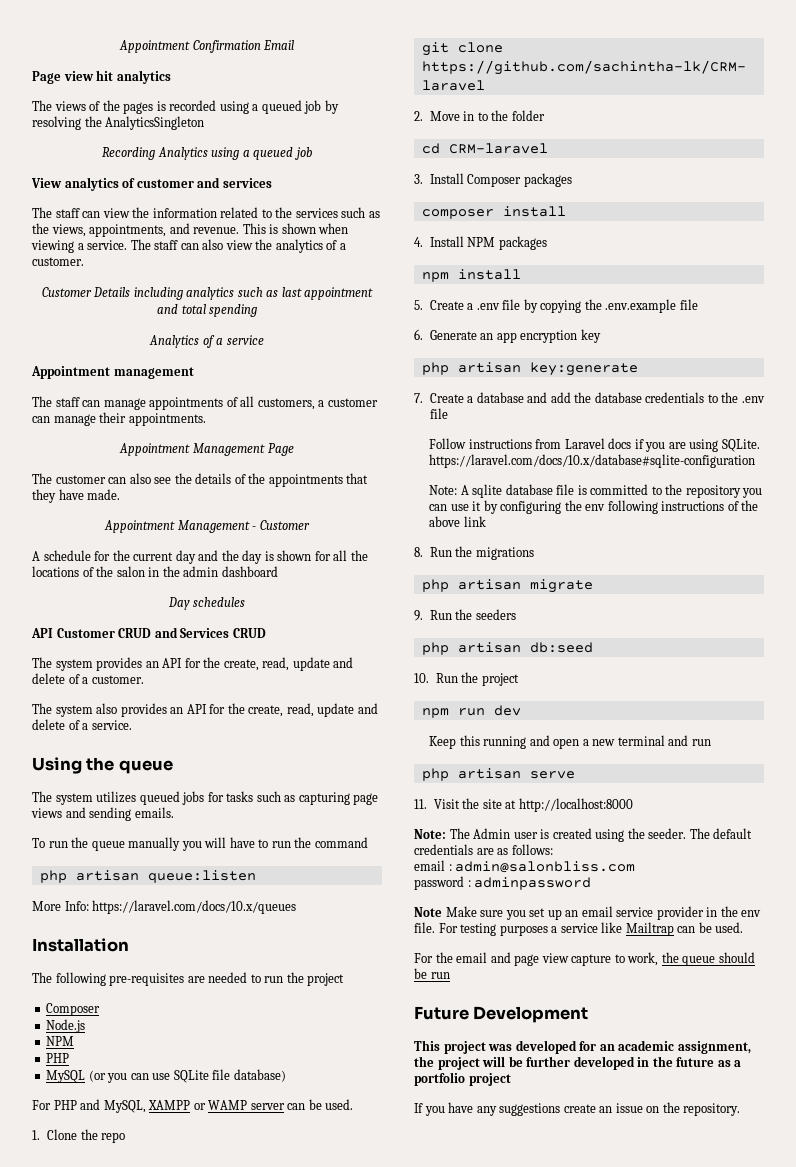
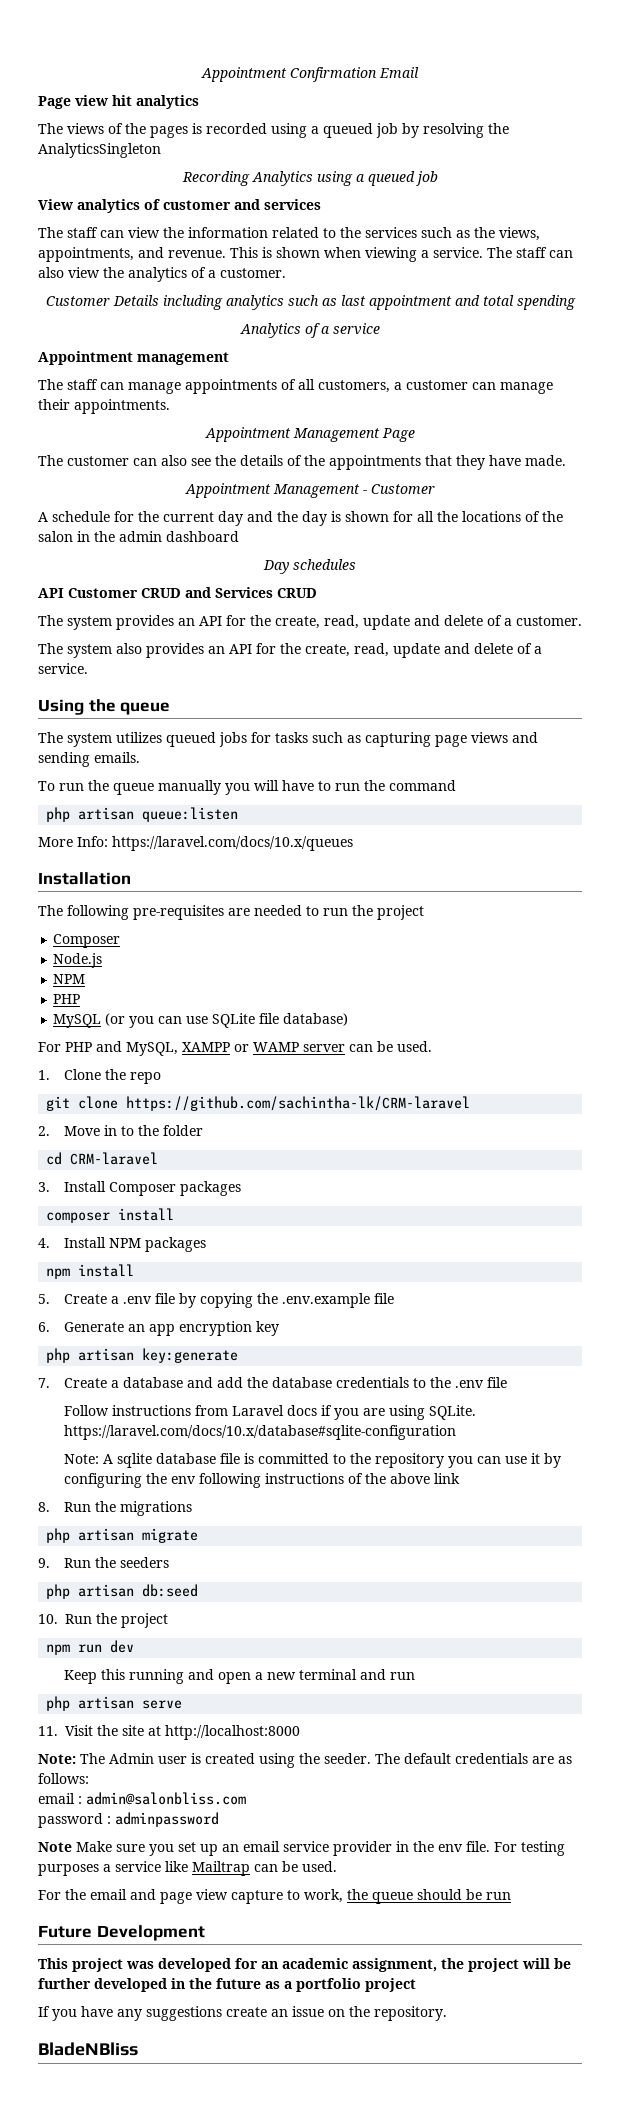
+ BladeNBliss

